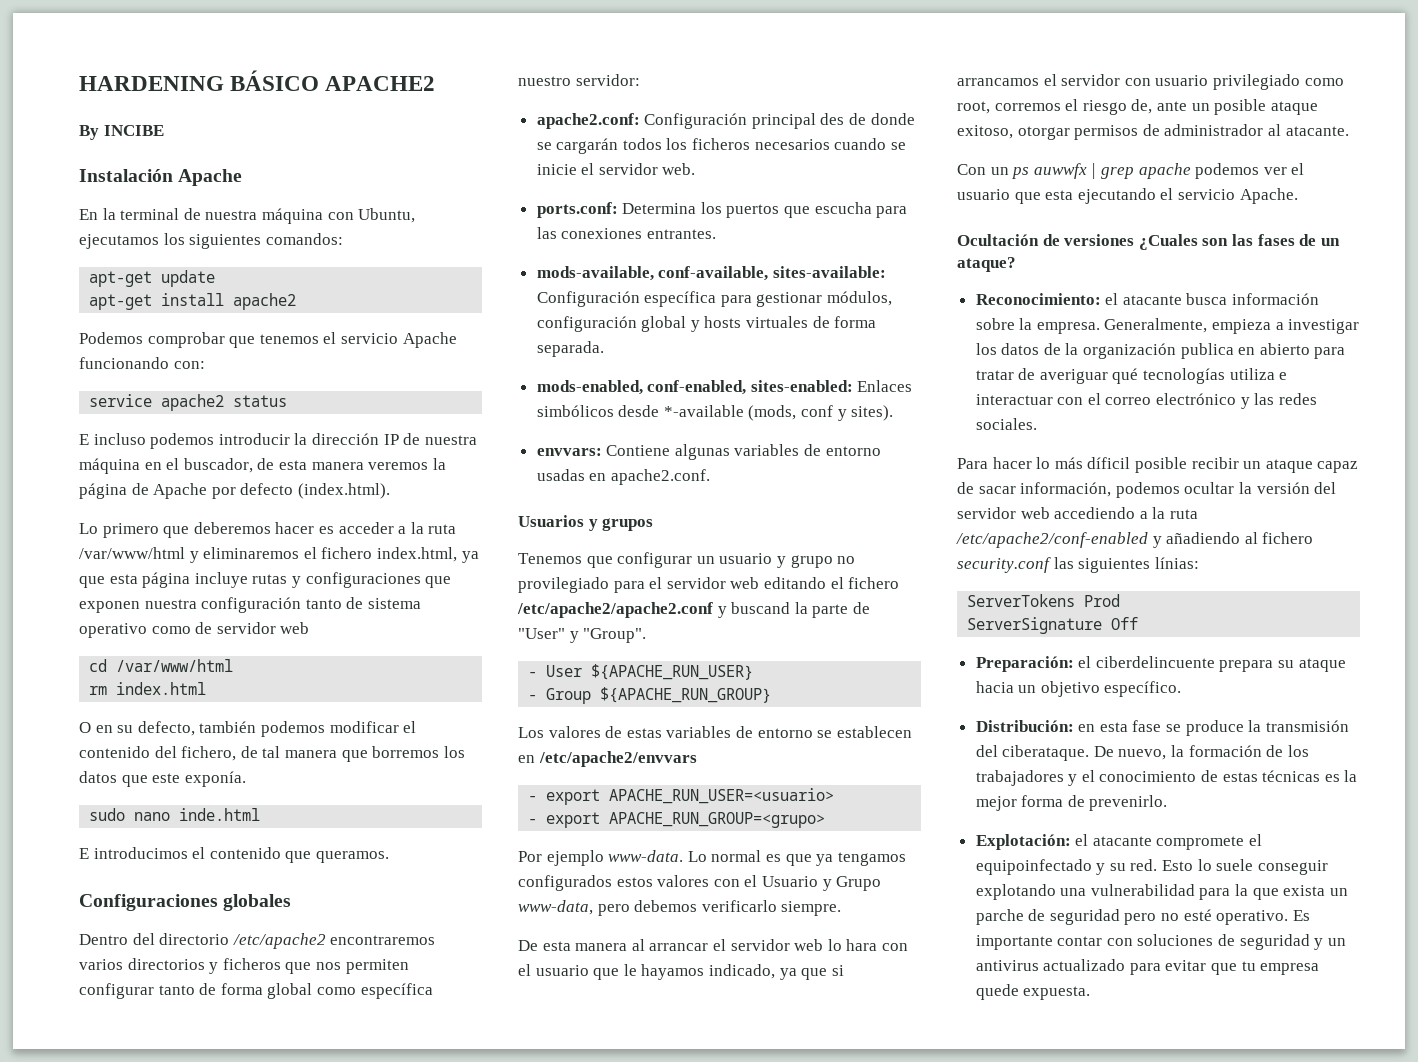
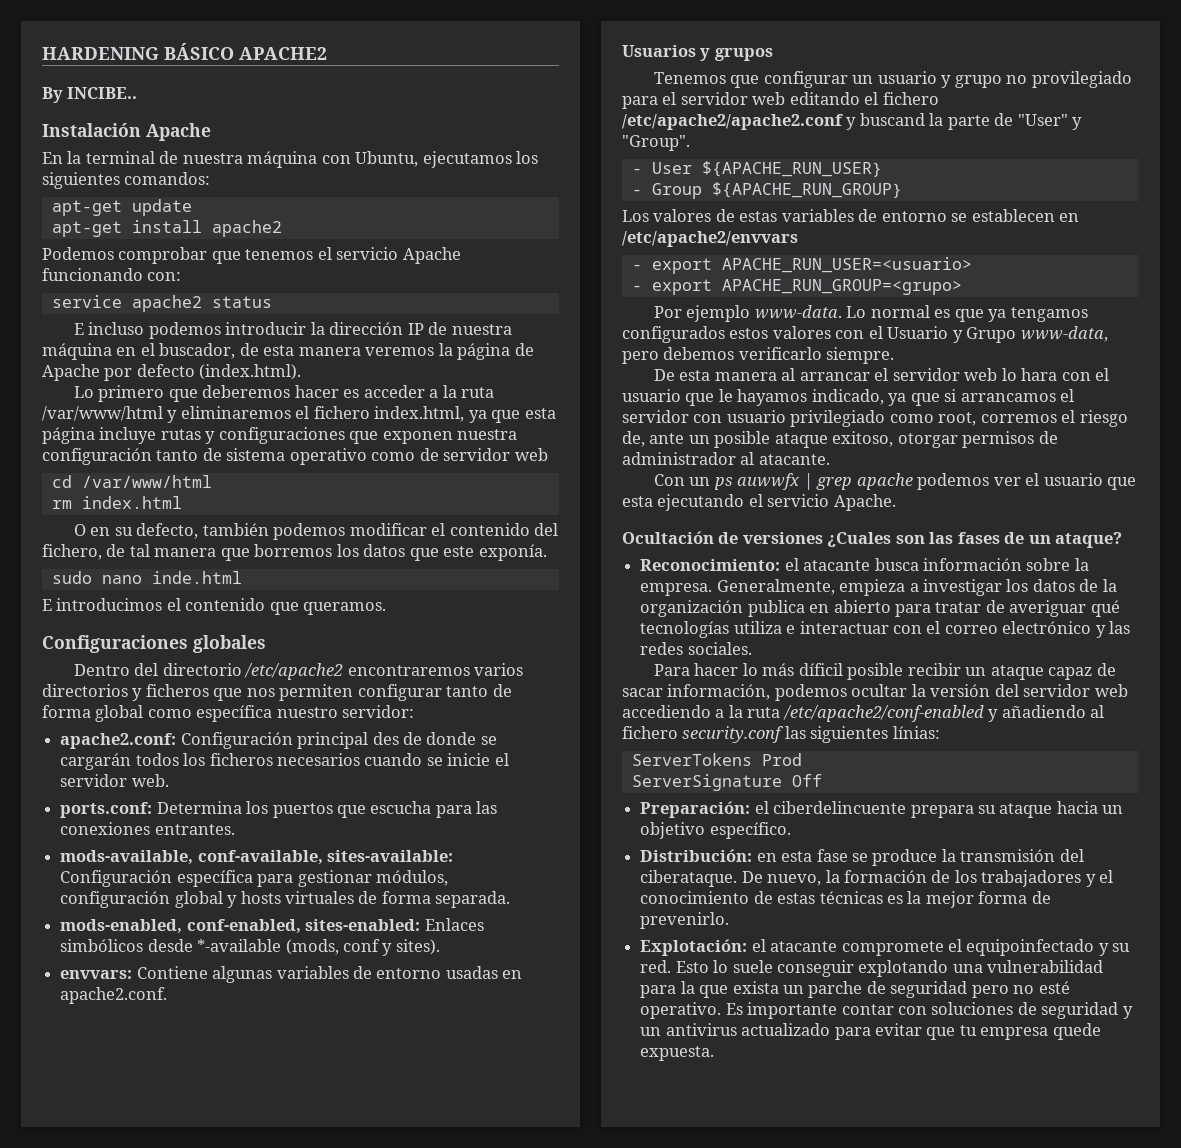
- By INCIBE
+ By INCIBE..

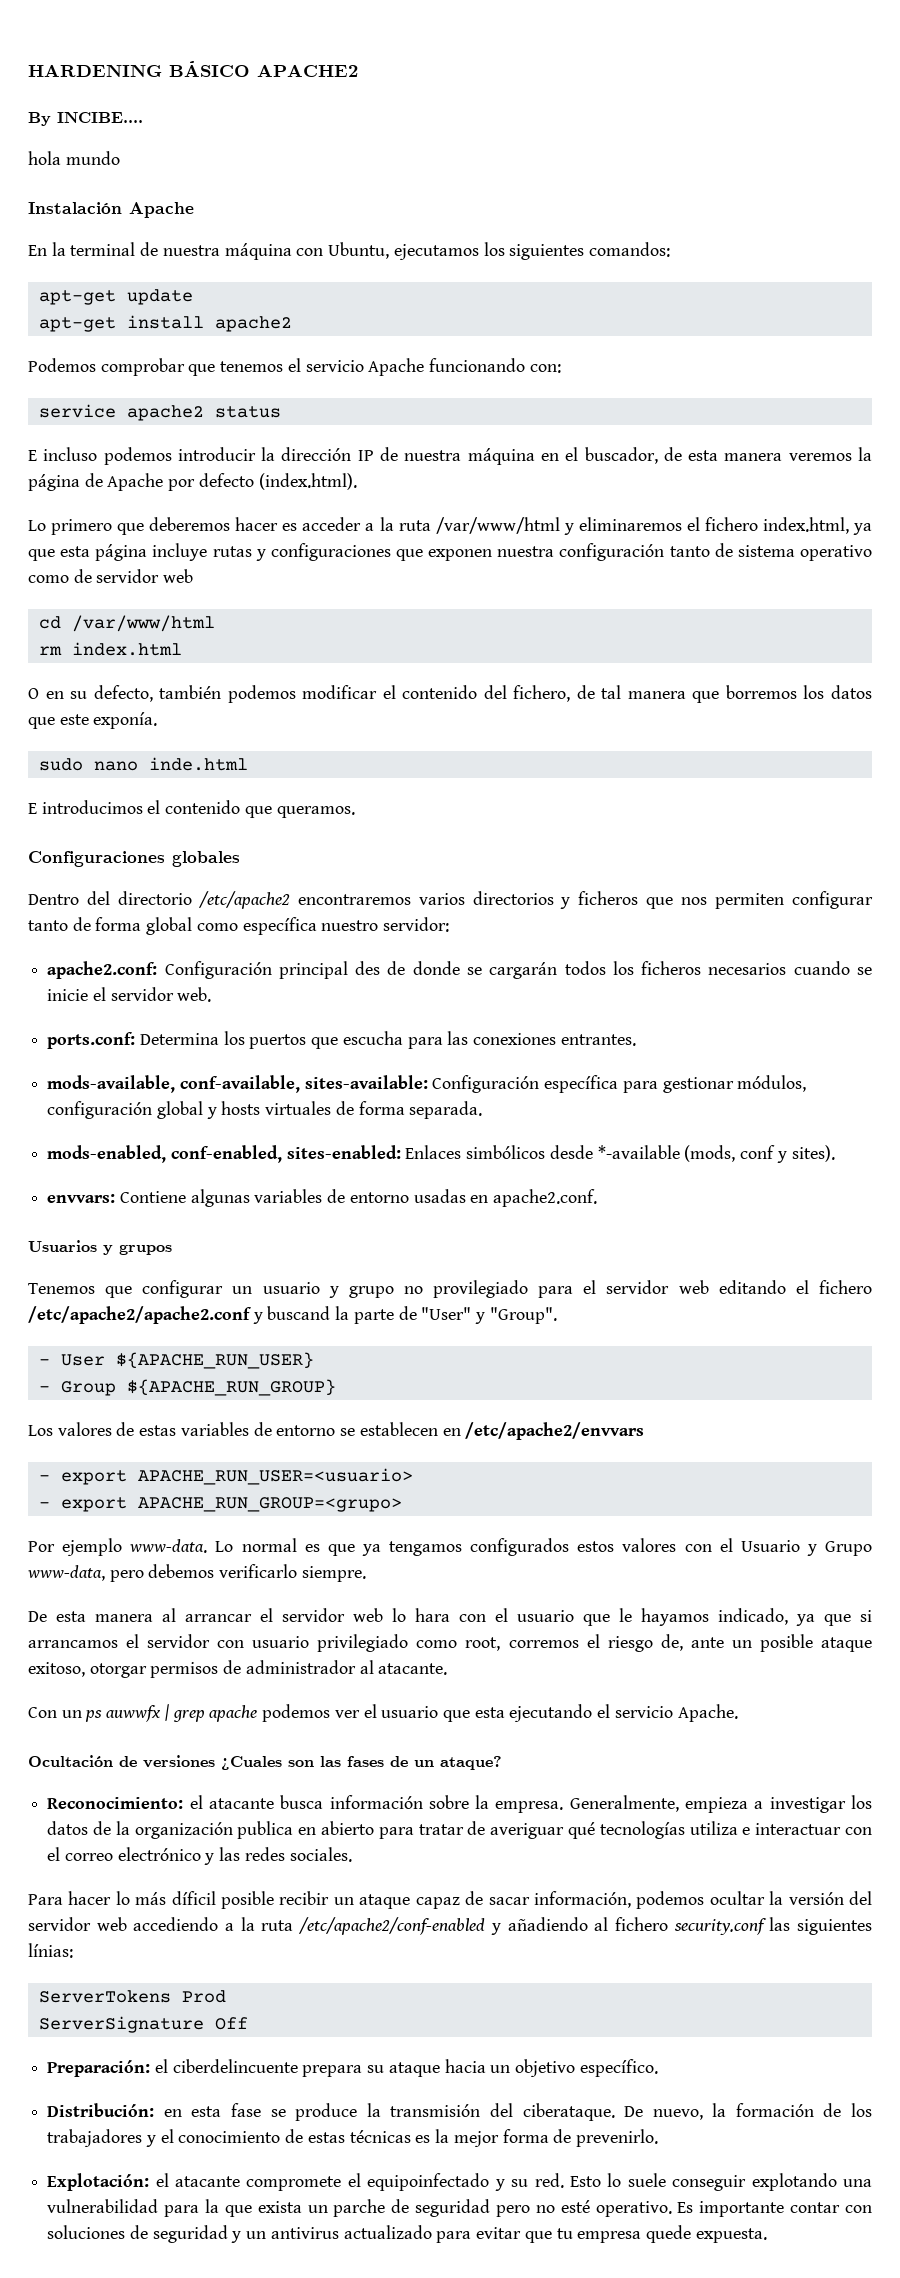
- By INCIBE..
+ By INCIBE....
+ hola mundo

